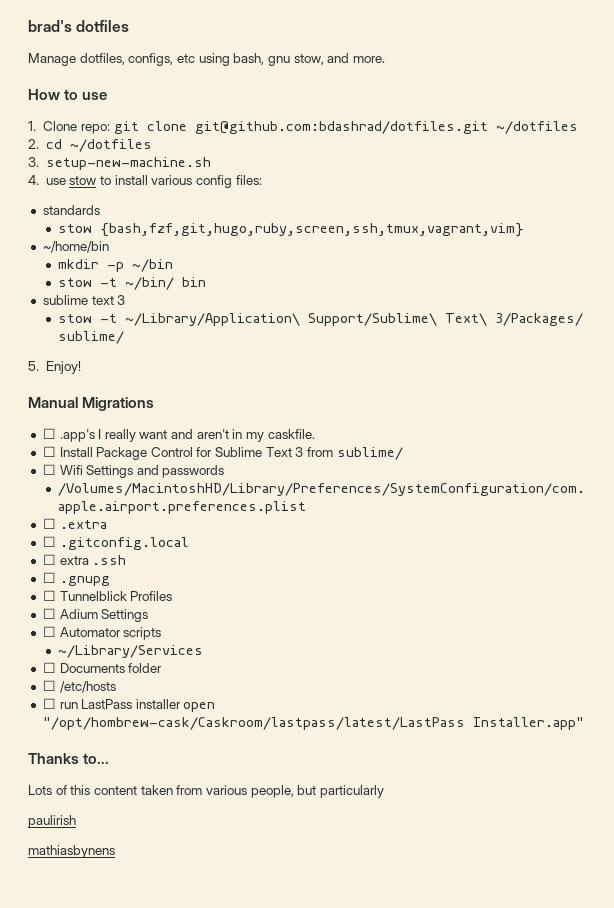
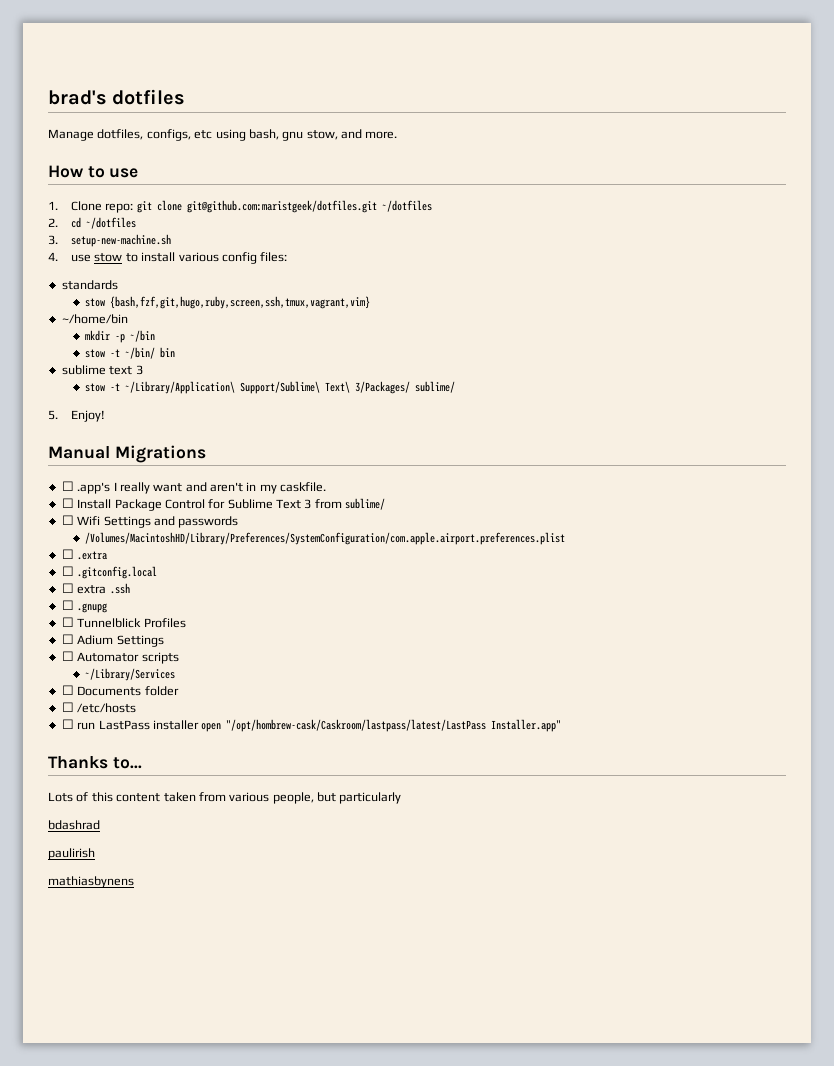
- 1. Clone repo: git clone git@github.com:bdashrad/dotfiles.git ~/dotfiles
+ 1. Clone repo: git clone git@github.com:maristgeek/dotfiles.git ~/dotfiles
+ bdashrad

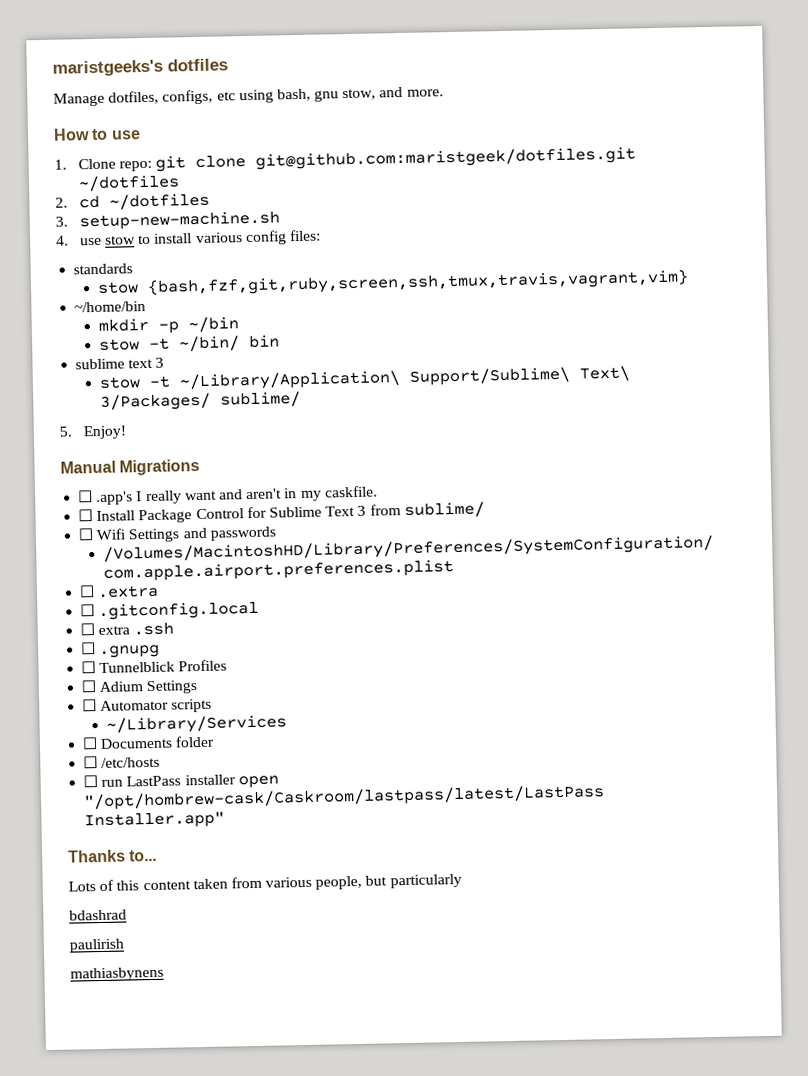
- brad's dotfiles
+ maristgeeks's dotfiles
- stow {bash,fzf,git,hugo,ruby,screen,ssh,tmux,vagrant,vim}
+ stow {bash,fzf,git,ruby,screen,ssh,tmux,travis,vagrant,vim}

